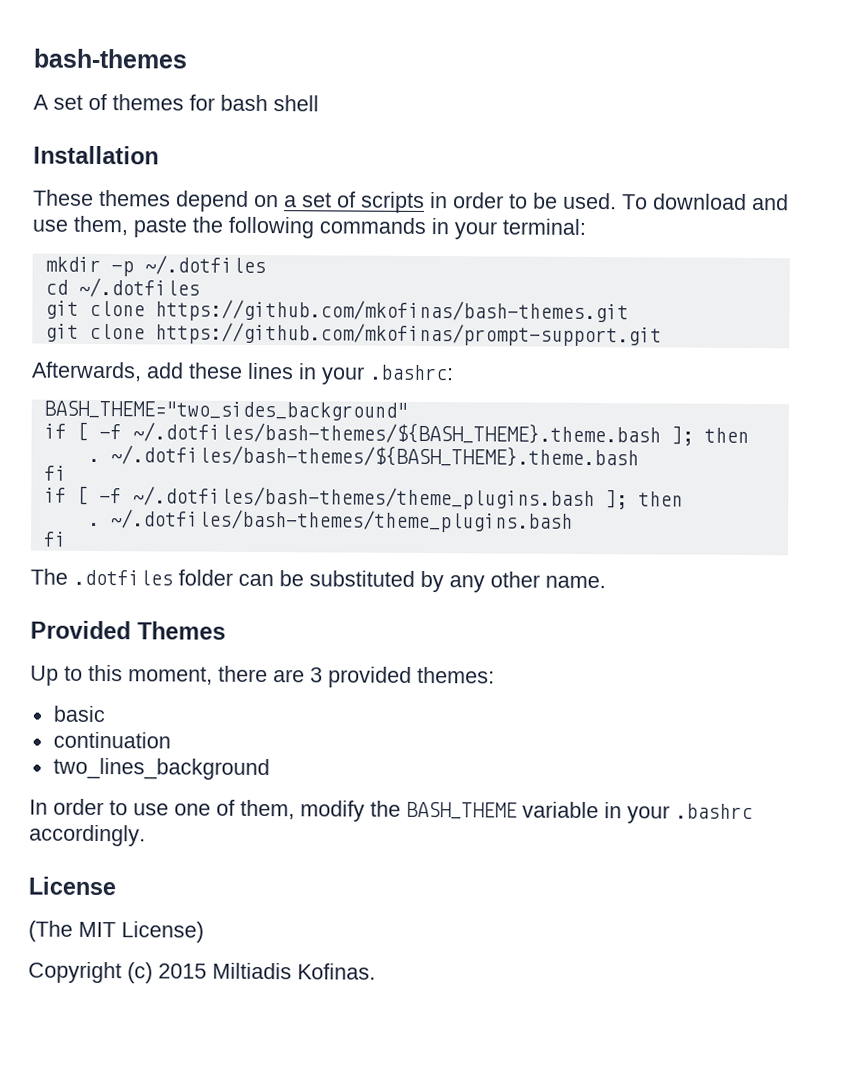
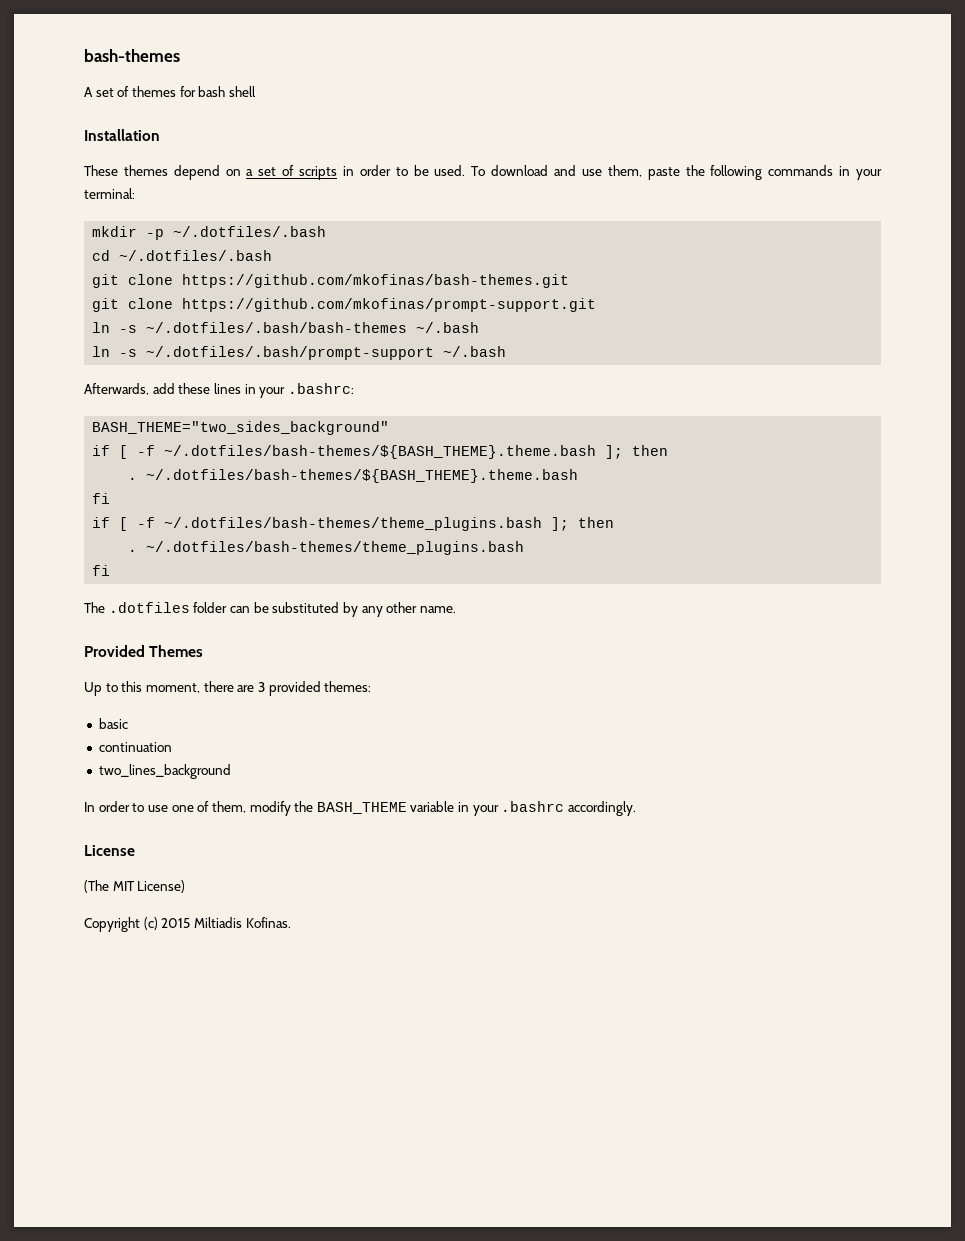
- mkdir -p ~/.dotfiles
+ mkdir -p ~/.dotfiles/.bash
- cd ~/.dotfiles
+ cd ~/.dotfiles/.bash
+ ln -s ~/.dotfiles/.bash/bash-themes ~/.bash
+ ln -s ~/.dotfiles/.bash/prompt-support ~/.bash

